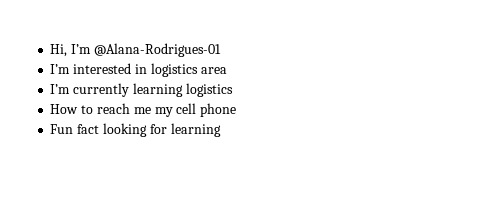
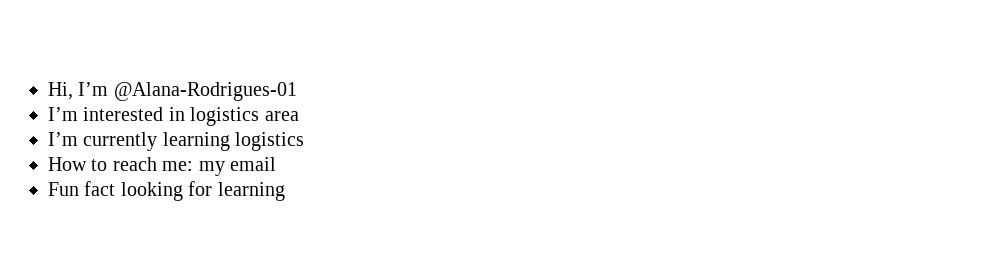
- How to reach me my cell phone
+ How to reach me: my email

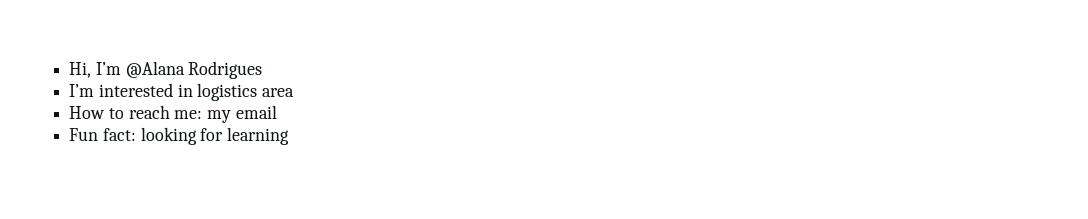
- Hi, I’m @Alana-Rodrigues-01
+ Hi, I’m @Alana Rodrigues
- I’m currently learning logistics
- Fun fact looking for learning
+ Fun fact: looking for learning

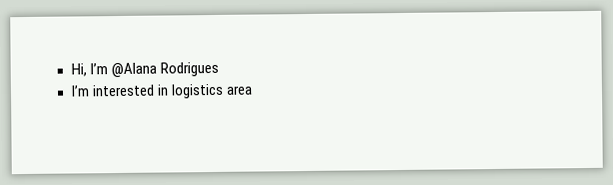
- How to reach me: my email
- Fun fact: looking for learning

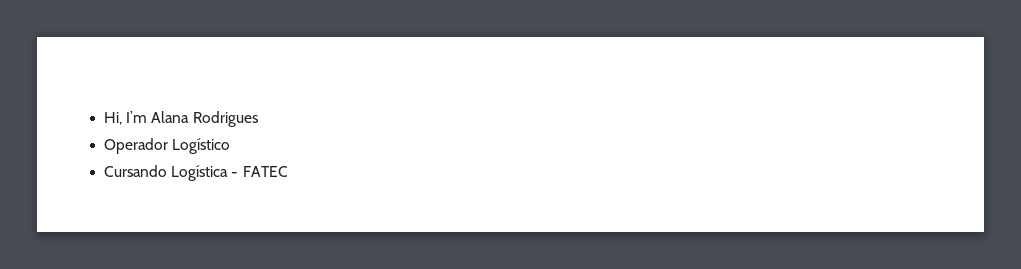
- Hi, I’m @Alana Rodrigues
+ Hi, I’m Alana Rodrigues
- I’m interested in logistics area
+ Operador Logístico
+ Cursando Logística - FATEC

